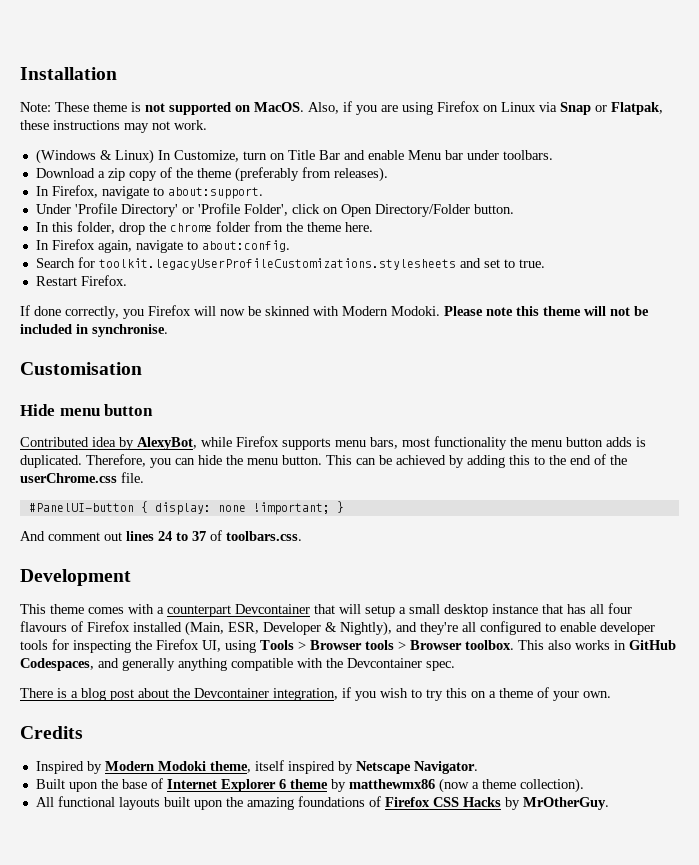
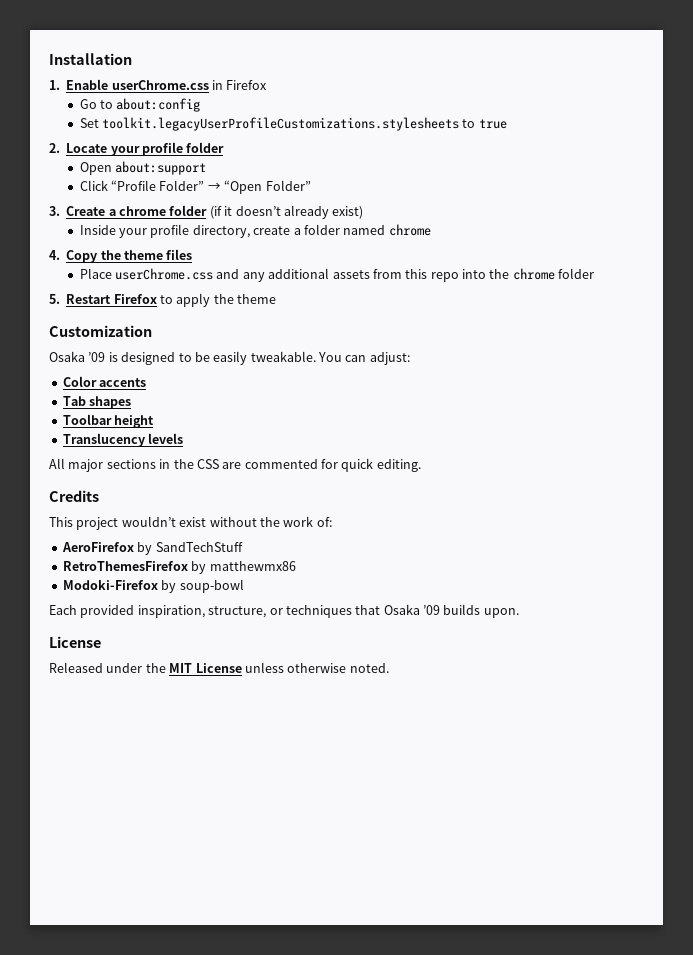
- Note: These theme is not supported on MacOS. Also, if you are using Firefox on Linux via Snap or Flatpak, these instructions may not work.
- (Windows & Linux) In Customize, turn on Title Bar and enable Menu bar under toolbars.
- Download a zip copy of the theme (preferably from releases).
- In Firefox, navigate to about:support.
- Under 'Profile Directory' or 'Profile Folder', click on Open Directory/Folder button.
- In this folder, drop the chrome folder from the theme here.
- In Firefox again, navigate to about:config.
- Search for toolkit.legacyUserProfileCustomizations.stylesheets and set to true.
- Restart Firefox.
- If done correctly, you Firefox will now be skinned with Modern Modoki. Please note this theme will not be included in synchronise.
- Customisation
- Hide menu button
- Contributed idea by AlexyBot, while Firefox supports menu bars, most functionality the menu button adds is duplicated. Therefore, you can hide the menu button. This can be achieved by adding this to the end of the userChrome.css file.
- #PanelUI-button { display: none !important; }
- And comment out lines 24 to 37 of toolbars.css.
- Development
- This theme comes with a counterpart Devcontainer that will setup a small desktop instance that has all four flavours of Firefox installed (Main, ESR, Developer & Nightly), and they're all configured to enable developer tools for inspecting the Firefox UI, using Tools > Browser tools > Browser toolbox. This also works in GitHub Codespaces, and generally anything compatible with the Devcontainer spec.
- There is a blog post about the Devcontainer integration, if you wish to try this on a theme of your own.
+ 1. Enable userChrome.css in Firefox
+ Go to about:config
+ Set toolkit.legacyUserProfileCustomizations.stylesheets to true
+ 2. Locate your profile folder
+ Open about:support
+ Click “Profile Folder” → “Open Folder”
+ 3. Create a chrome folder (if it doesn’t already exist)
+ Inside your profile directory, create a folder named chrome
+ 4. Copy the theme files
+ Place userChrome.css and any additional assets from this repo into the chrome folder
+ 5. Restart Firefox to apply the theme
+ Customization
+ Osaka ’09 is designed to be easily tweakable. You can adjust:
+ Color accents
+ Tab shapes
+ Toolbar height
+ Translucency levels
+ All major sections in the CSS are commented for quick editing.
  Credits
- Inspired by Modern Modoki theme, itself inspired by Netscape Navigator.
- Built upon the base of Internet Explorer 6 theme by matthewmx86 (now a theme collection).
- All functional layouts built upon the amazing foundations of Firefox CSS Hacks by MrOtherGuy.
+ This project wouldn’t exist without the work of:
+ AeroFirefox by SandTechStuff
+ RetroThemesFirefox by matthewmx86
+ Modoki‑Firefox by soup‑bowl
+ Each provided inspiration, structure, or techniques that Osaka ’09 builds upon.
+ License
+ Released under the MIT License unless otherwise noted.

